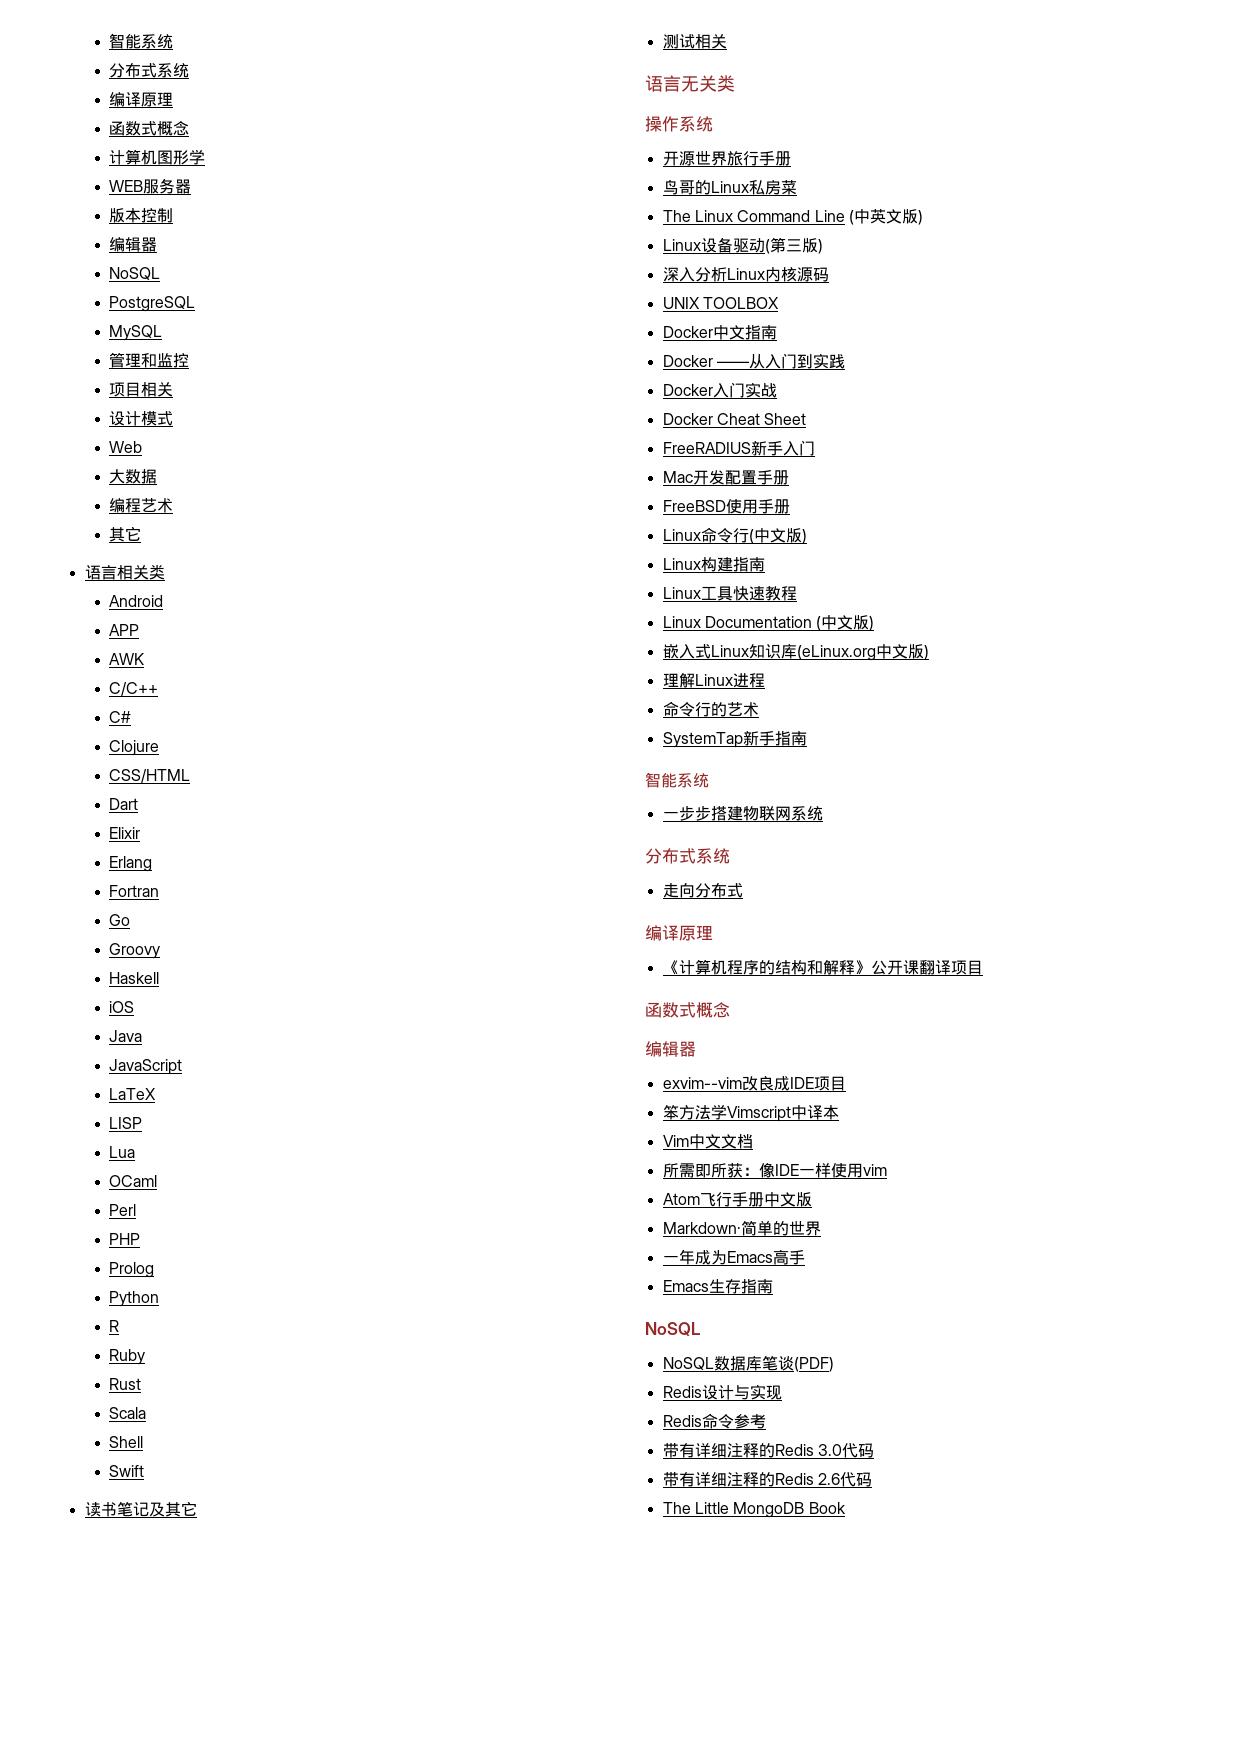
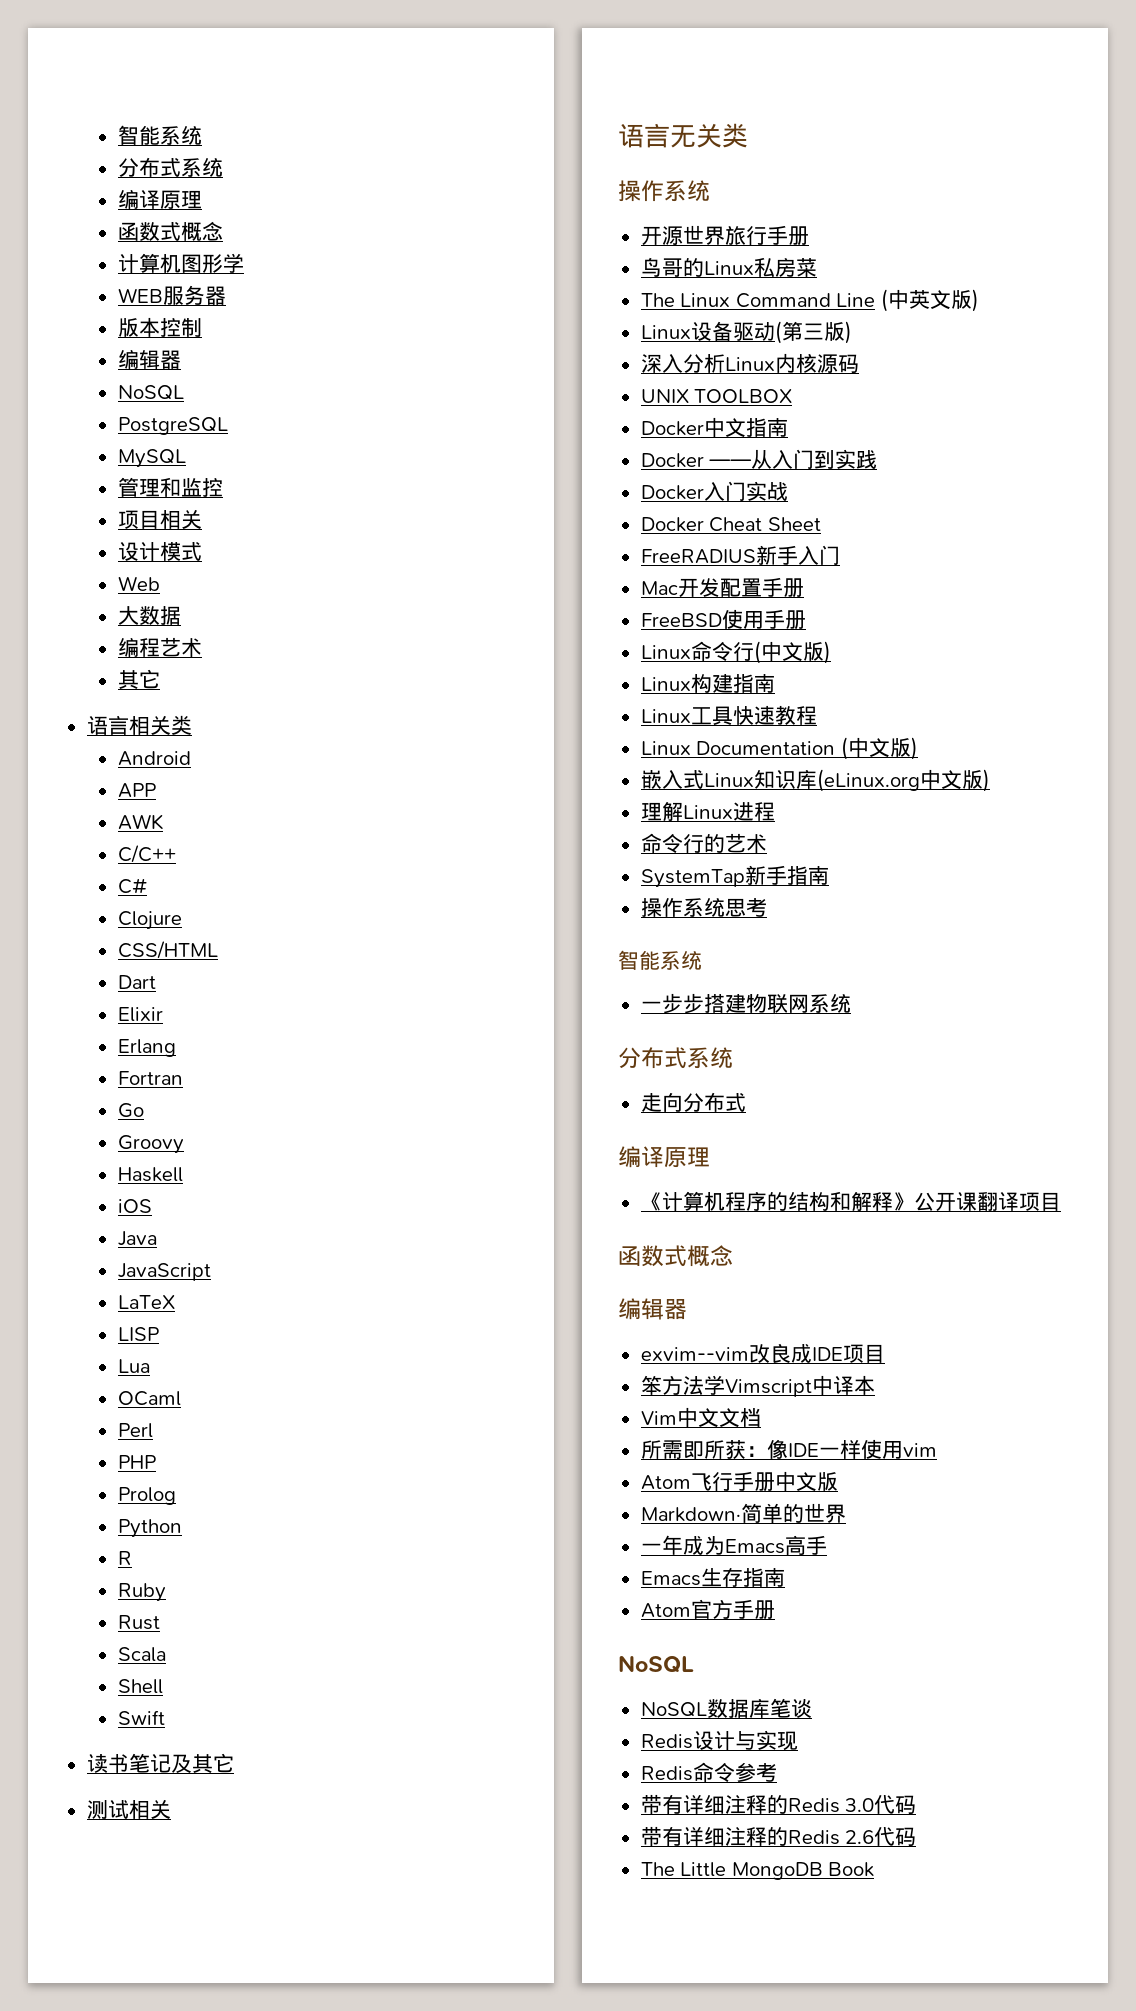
+ 操作系统思考
+ Atom官方手册
- NoSQL数据库笔谈(PDF)
+ NoSQL数据库笔谈

